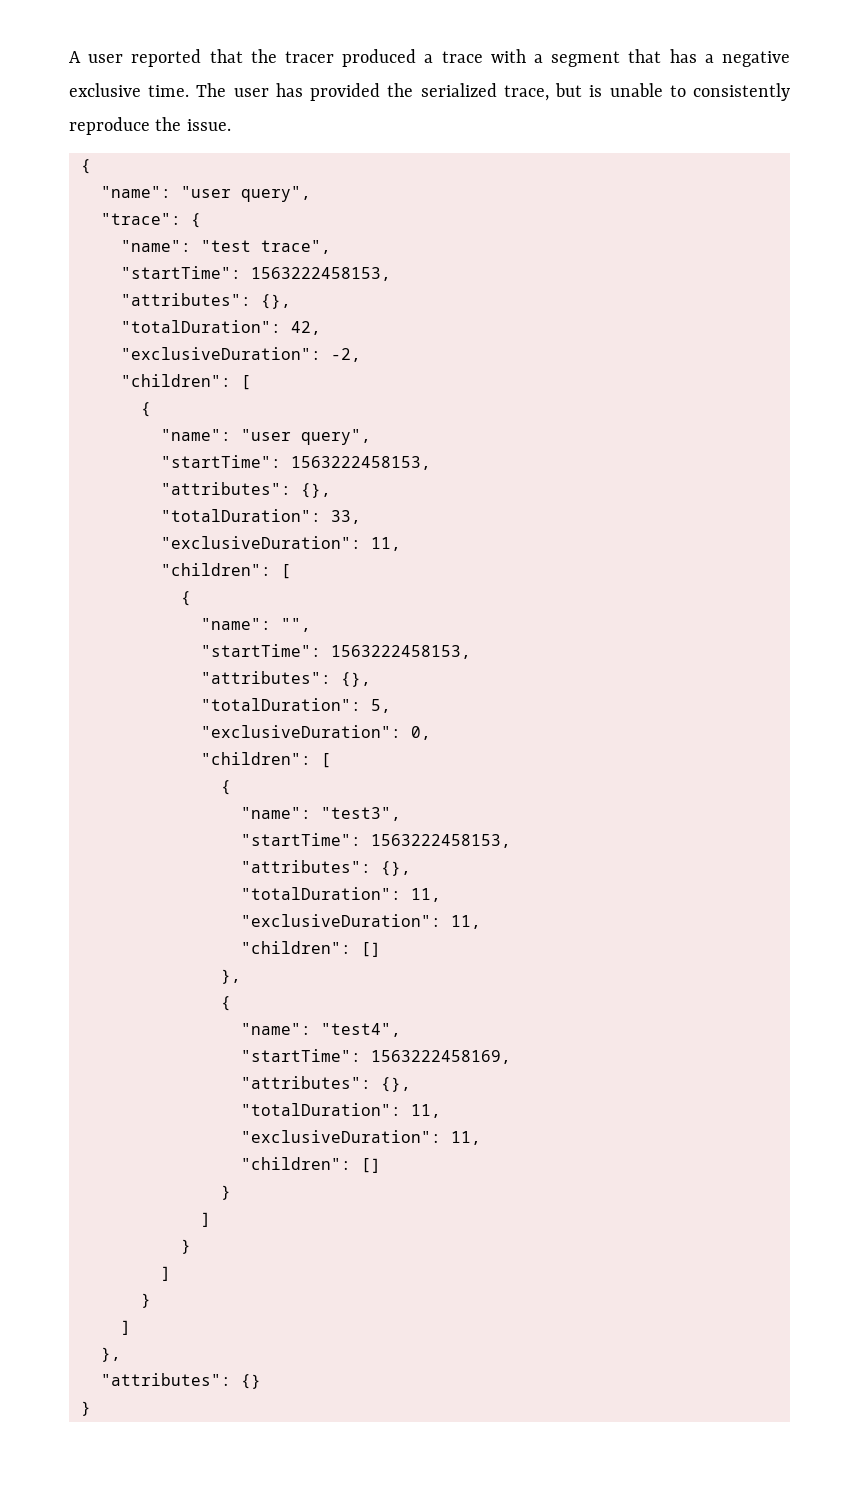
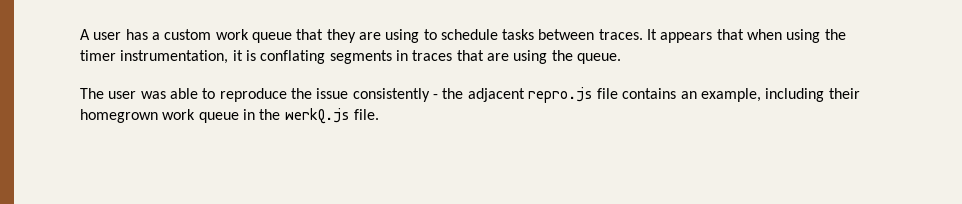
- A user reported that the tracer produced a trace with a segment that has a negative exclusive time. The user has provided the serialized trace, but is unable to consistently reproduce the issue.
- {
- "name": "user query",
- "trace": {
- "name": "test trace",
- "startTime": 1563222458153,
- "attributes": {},
- "totalDuration": 42,
- "exclusiveDuration": -2,
- "children": [
- {
- "name": "user query",
- "startTime": 1563222458153,
- "attributes": {},
- "totalDuration": 33,
- "exclusiveDuration": 11,
- "children": [
- {
- "name": "",
- "startTime": 1563222458153,
- "attributes": {},
- "totalDuration": 5,
- "exclusiveDuration": 0,
- "children": [
- {
- "name": "test3",
- "startTime": 1563222458153,
- "attributes": {},
- "totalDuration": 11,
- "exclusiveDuration": 11,
- "children": []
- },
- {
- "name": "test4",
- "startTime": 1563222458169,
- "attributes": {},
- "totalDuration": 11,
- "exclusiveDuration": 11,
- "children": []
- }
- ]
- }
- ]
- }
- ]
- },
- "attributes": {}
- }
+ A user has a custom work queue that they are using to schedule tasks between traces. It appears that when using the timer instrumentation, it is conflating segments in traces that are using the queue.
+ The user was able to reproduce the issue consistently - the adjacent repro.js file contains an example, including their homegrown work queue in the werkQ.js file.

